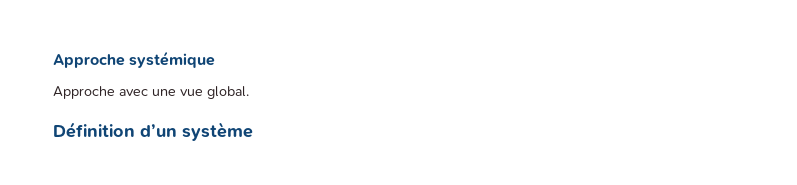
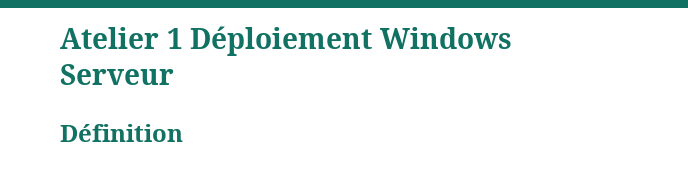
- Approche systémique
- Approche avec une vue global.
+ Atelier 1 Déploiement Windows Serveur
- Définition d’un système
+ Définition

